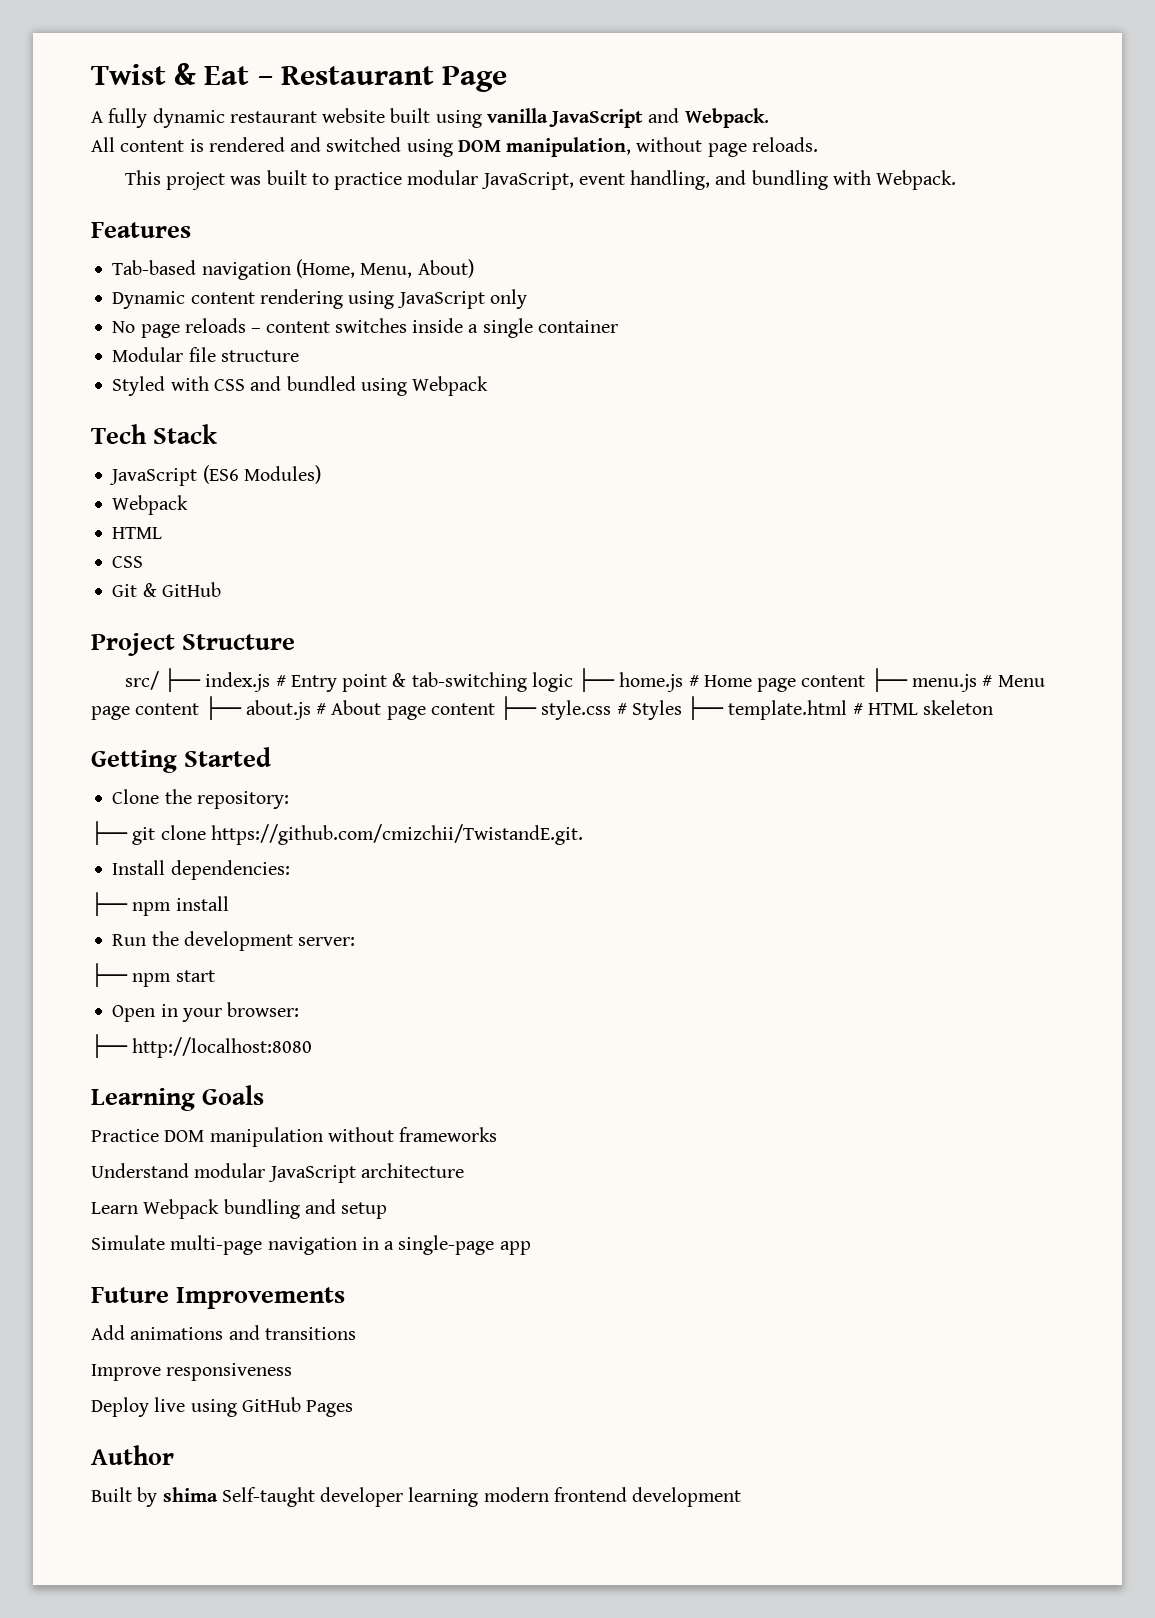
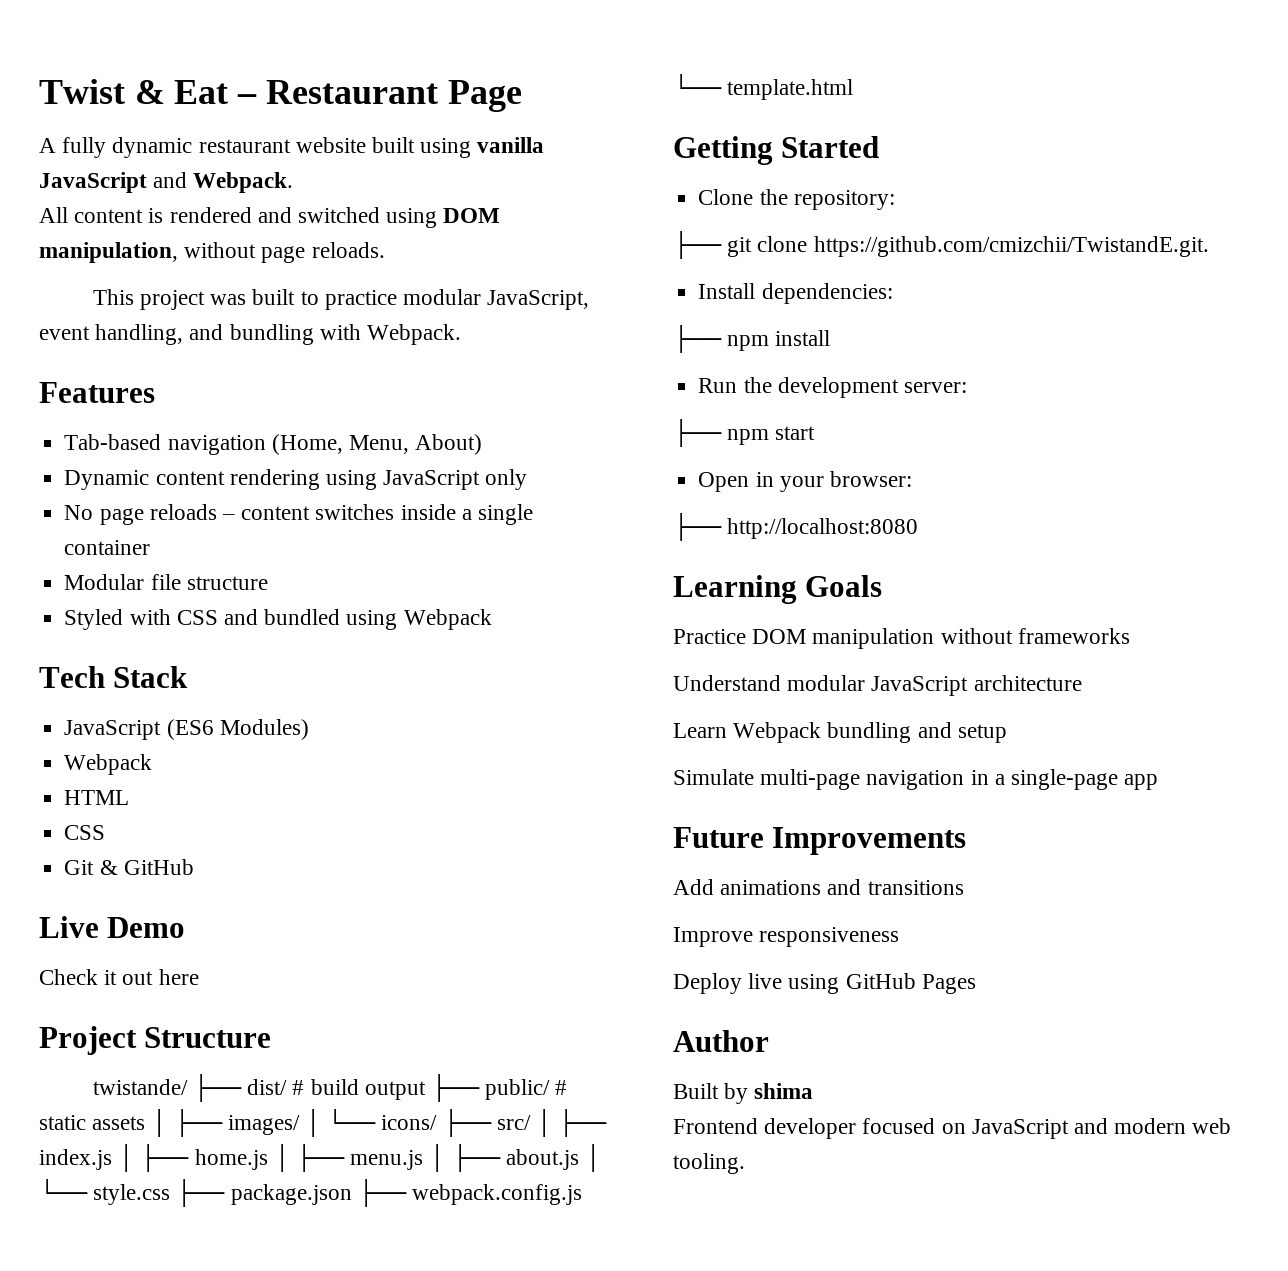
+ Live Demo
+ Check it out here
  Project Structure
- src/ ├── index.js # Entry point & tab-switching logic ├── home.js # Home page content ├── menu.js # Menu page content ├── about.js # About page content ├── style.css # Styles ├── template.html # HTML skeleton
+ twistande/ ├── dist/ # build output ├── public/ # static assets │ ├── images/ │ └── icons/ ├── src/ │ ├── index.js │ ├── home.js │ ├── menu.js │ ├── about.js │ └── style.css ├── package.json ├── webpack.config.js └── template.html
- Built by shima Self-taught developer learning modern frontend development
+ Built by shima
+ Frontend developer focused on JavaScript and modern web tooling.

